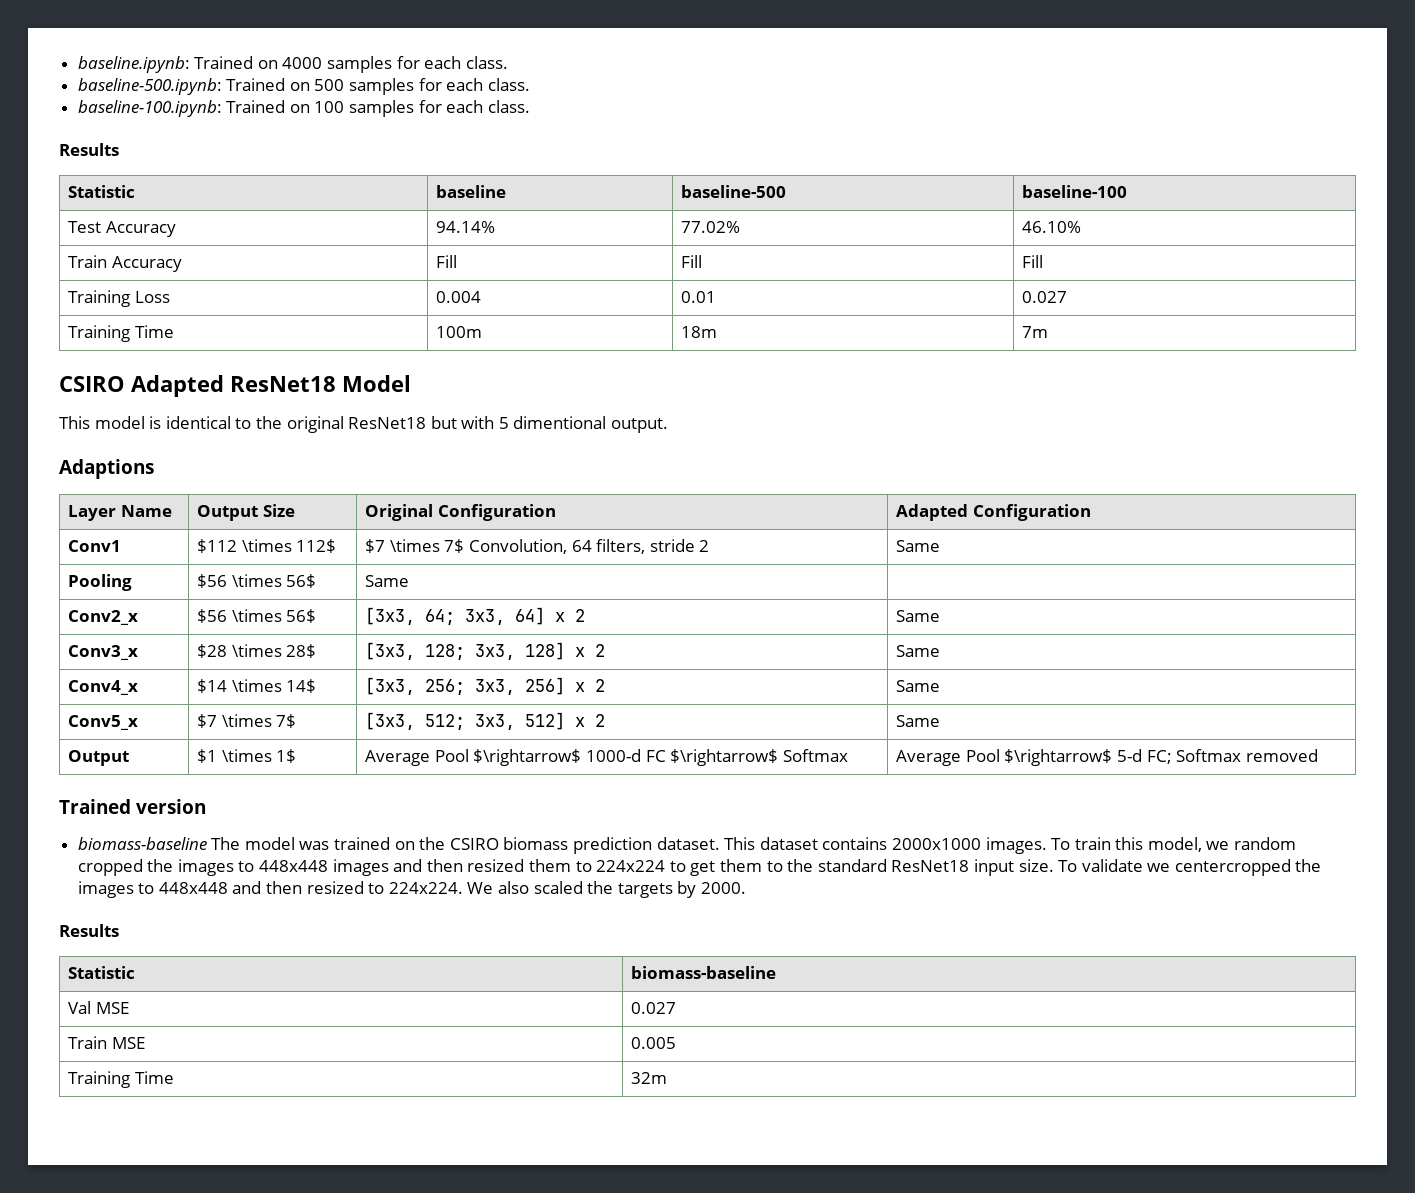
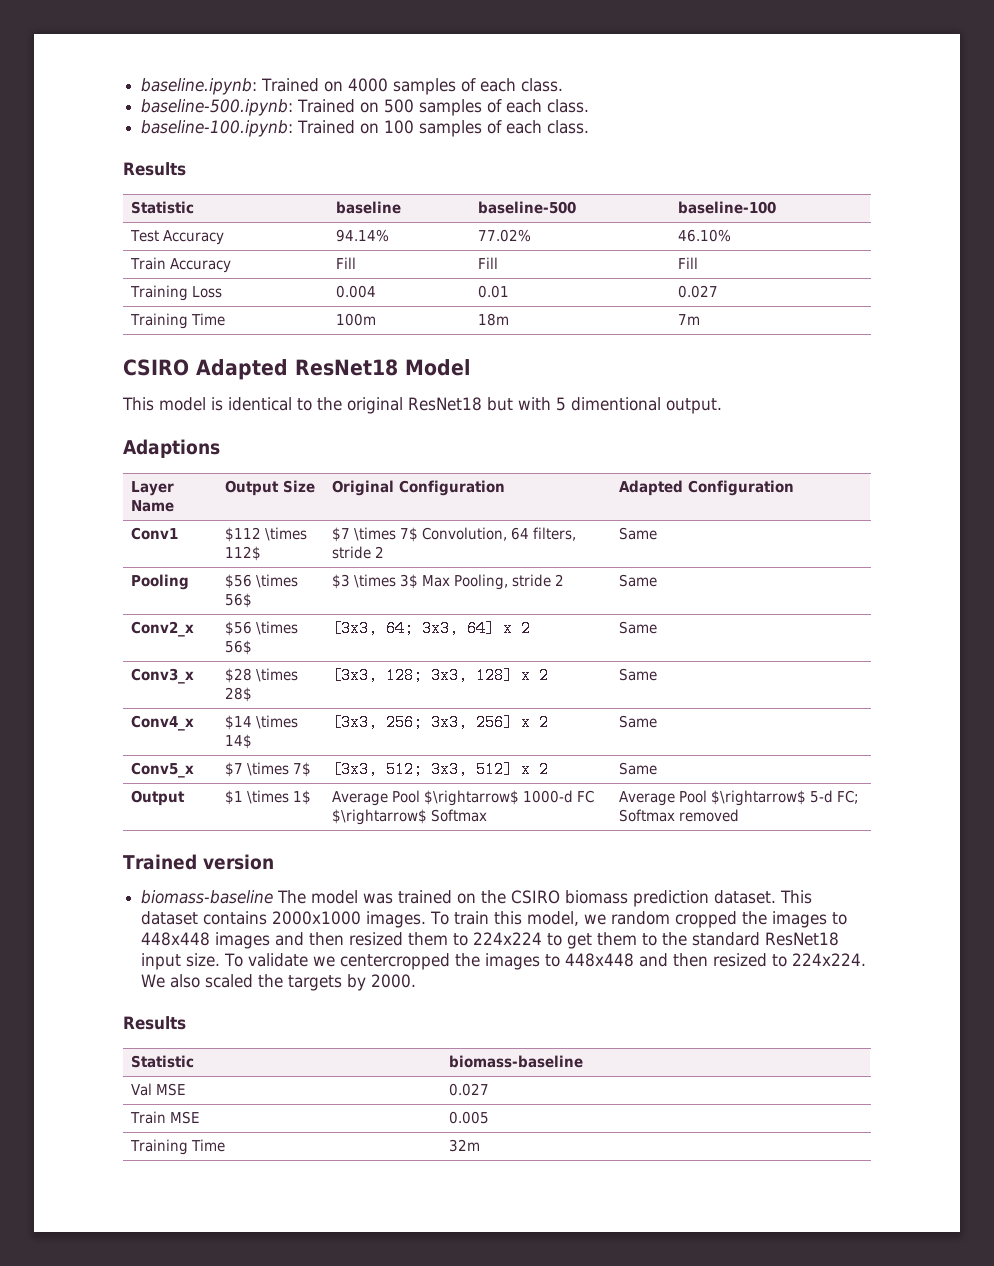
- baseline.ipynb: Trained on 4000 samples for each class.
+ baseline.ipynb: Trained on 4000 samples of each class.
- baseline-500.ipynb: Trained on 500 samples for each class.
+ baseline-500.ipynb: Trained on 500 samples of each class.
- baseline-100.ipynb: Trained on 100 samples for each class.
+ baseline-100.ipynb: Trained on 100 samples of each class.
- Pooling | $56 \times 56$ | Same |
+ Pooling | $56 \times 56$ | $3 \times 3$ Max Pooling, stride 2 | Same

